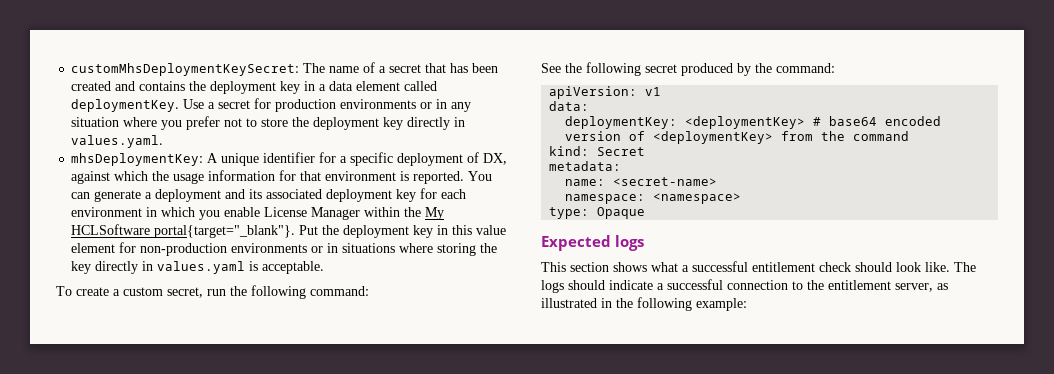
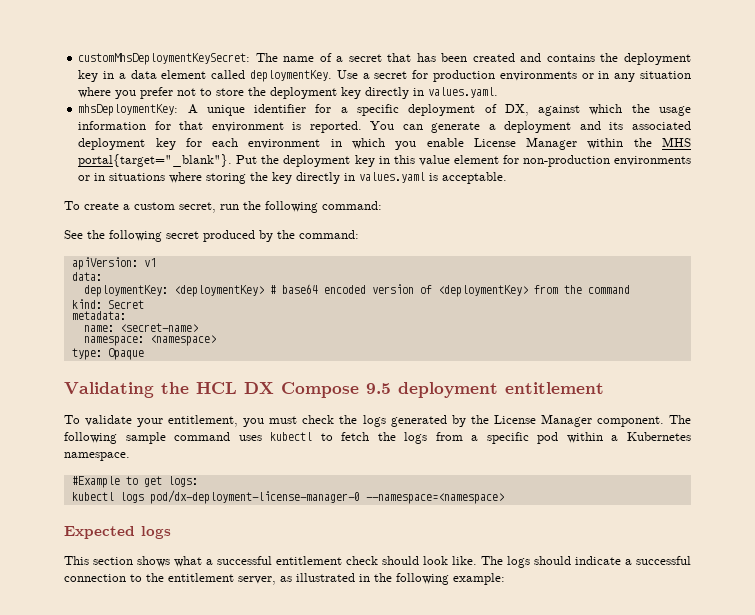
- You can generate a deployment and its associated deployment key for each environment in which you enable License Manager within the My HCLSoftware portal{target="_blank"}.
+ You can generate a deployment and its associated deployment key for each environment in which you enable License Manager within the MHS portal{target="_blank"}.
+ Validating the HCL DX Compose 9.5 deployment entitlement
+ To validate your entitlement, you must check the logs generated by the License Manager component. The following sample command uses kubectl to fetch the logs from a specific pod within a Kubernetes namespace.
+ #Example to get logs:
+ kubectl logs pod/dx-deployment-license-manager-0 --namespace=<namespace>

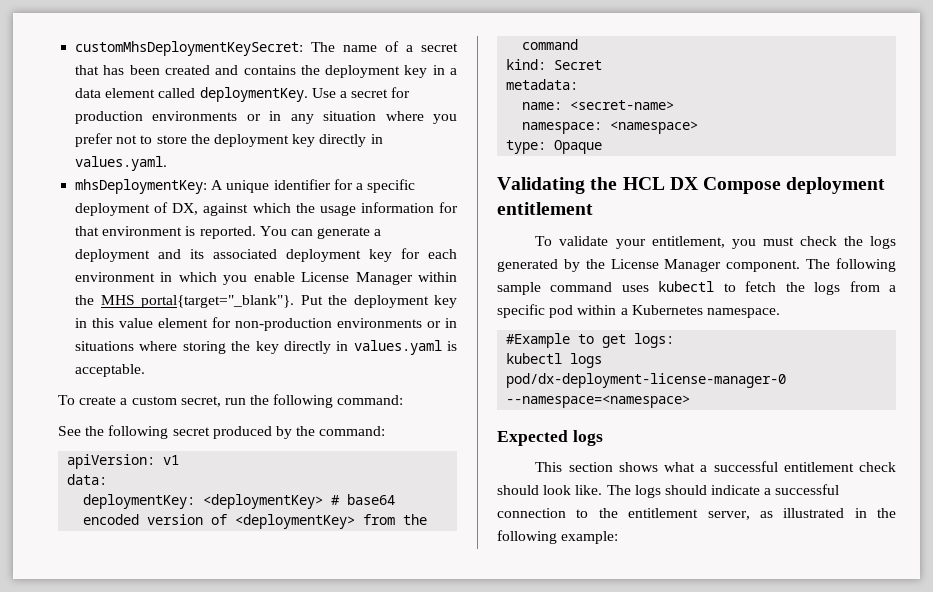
- Validating the HCL DX Compose 9.5 deployment entitlement
+ Validating the HCL DX Compose deployment entitlement

